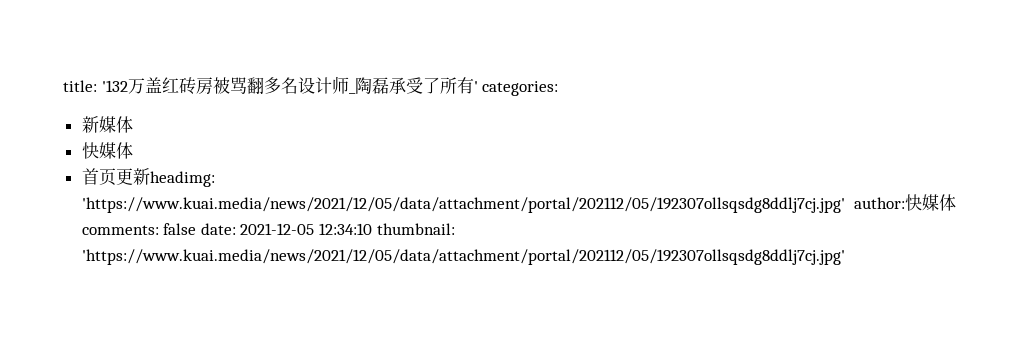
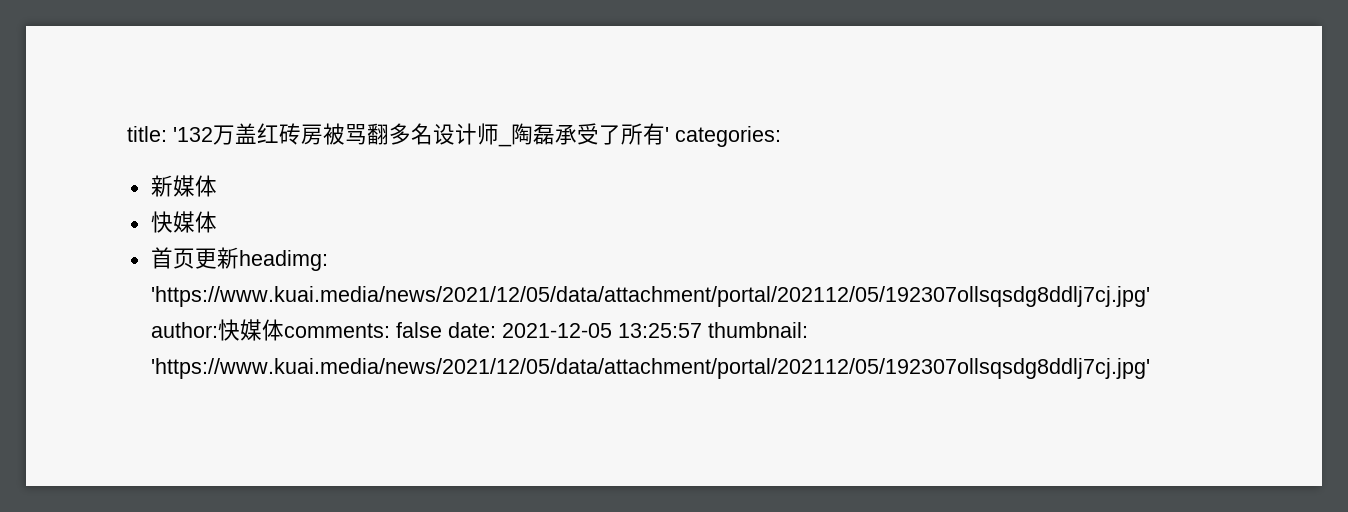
- 首页更新headimg: 'https://www.kuai.media/news/2021/12/05/data/attachment/portal/202112/05/192307ollsqsdg8ddlj7cj.jpg' author:快媒体comments: false date: 2021-12-05 12:34:10 thumbnail: 'https://www.kuai.media/news/2021/12/05/data/attachment/portal/202112/05/192307ollsqsdg8ddlj7cj.jpg'
+ 首页更新headimg: 'https://www.kuai.media/news/2021/12/05/data/attachment/portal/202112/05/192307ollsqsdg8ddlj7cj.jpg' author:快媒体comments: false date: 2021-12-05 13:25:57 thumbnail: 'https://www.kuai.media/news/2021/12/05/data/attachment/portal/202112/05/192307ollsqsdg8ddlj7cj.jpg'

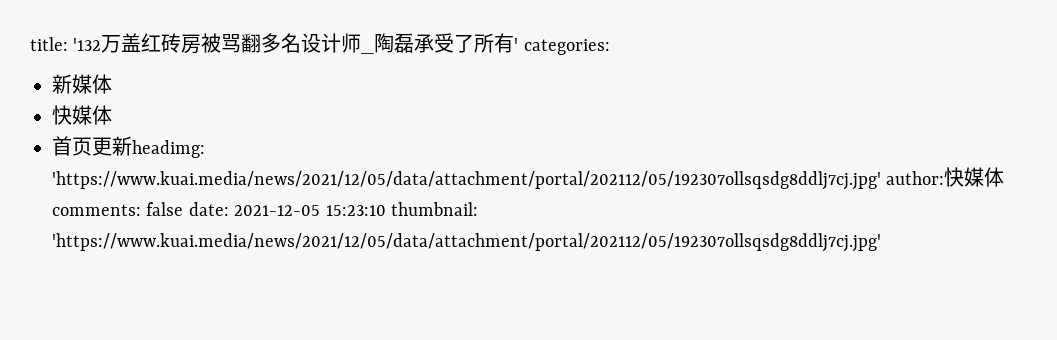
- 首页更新headimg: 'https://www.kuai.media/news/2021/12/05/data/attachment/portal/202112/05/192307ollsqsdg8ddlj7cj.jpg' author:快媒体comments: false date: 2021-12-05 13:25:57 thumbnail: 'https://www.kuai.media/news/2021/12/05/data/attachment/portal/202112/05/192307ollsqsdg8ddlj7cj.jpg'
+ 首页更新headimg: 'https://www.kuai.media/news/2021/12/05/data/attachment/portal/202112/05/192307ollsqsdg8ddlj7cj.jpg' author:快媒体comments: false date: 2021-12-05 15:23:10 thumbnail: 'https://www.kuai.media/news/2021/12/05/data/attachment/portal/202112/05/192307ollsqsdg8ddlj7cj.jpg'

